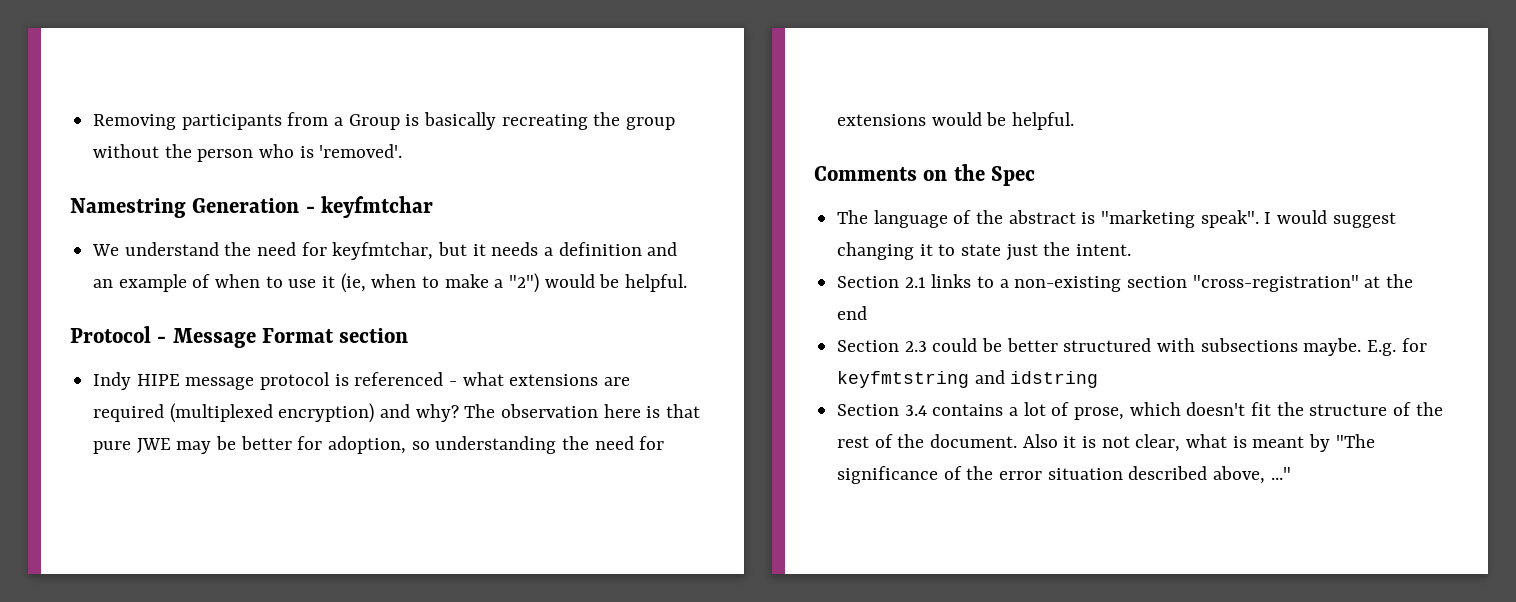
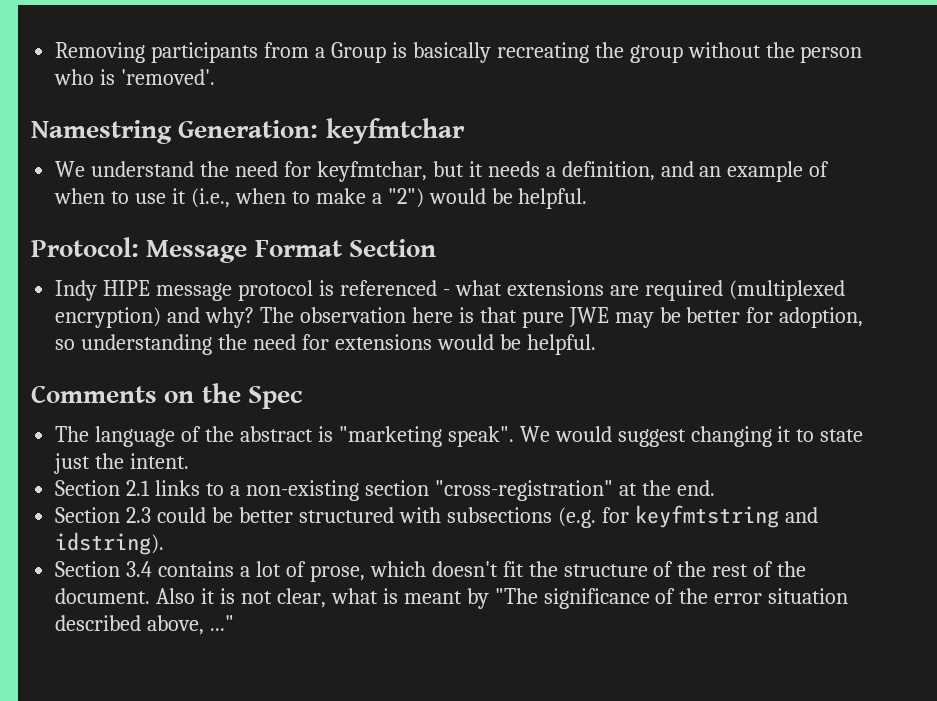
- Namestring Generation - keyfmtchar
+ Namestring Generation: keyfmtchar
- We understand the need for keyfmtchar, but it needs a definition and an example of when to use it (ie, when to make a "2") would be helpful.
+ We understand the need for keyfmtchar, but it needs a definition, and an example of when to use it (i.e., when to make a "2") would be helpful.
- Protocol - Message Format section
+ Protocol: Message Format Section
- I would suggest changing it to state just the intent.
+ We would suggest changing it to state just the intent.
- Section 2.1 links to a non-existing section "cross-registration" at the end
+ Section 2.1 links to a non-existing section "cross-registration" at the end.
- Section 2.3 could be better structured with subsections maybe. E.g. for keyfmtstring and idstring
+ Section 2.3 could be better structured with subsections (e.g. for keyfmtstring and idstring).

